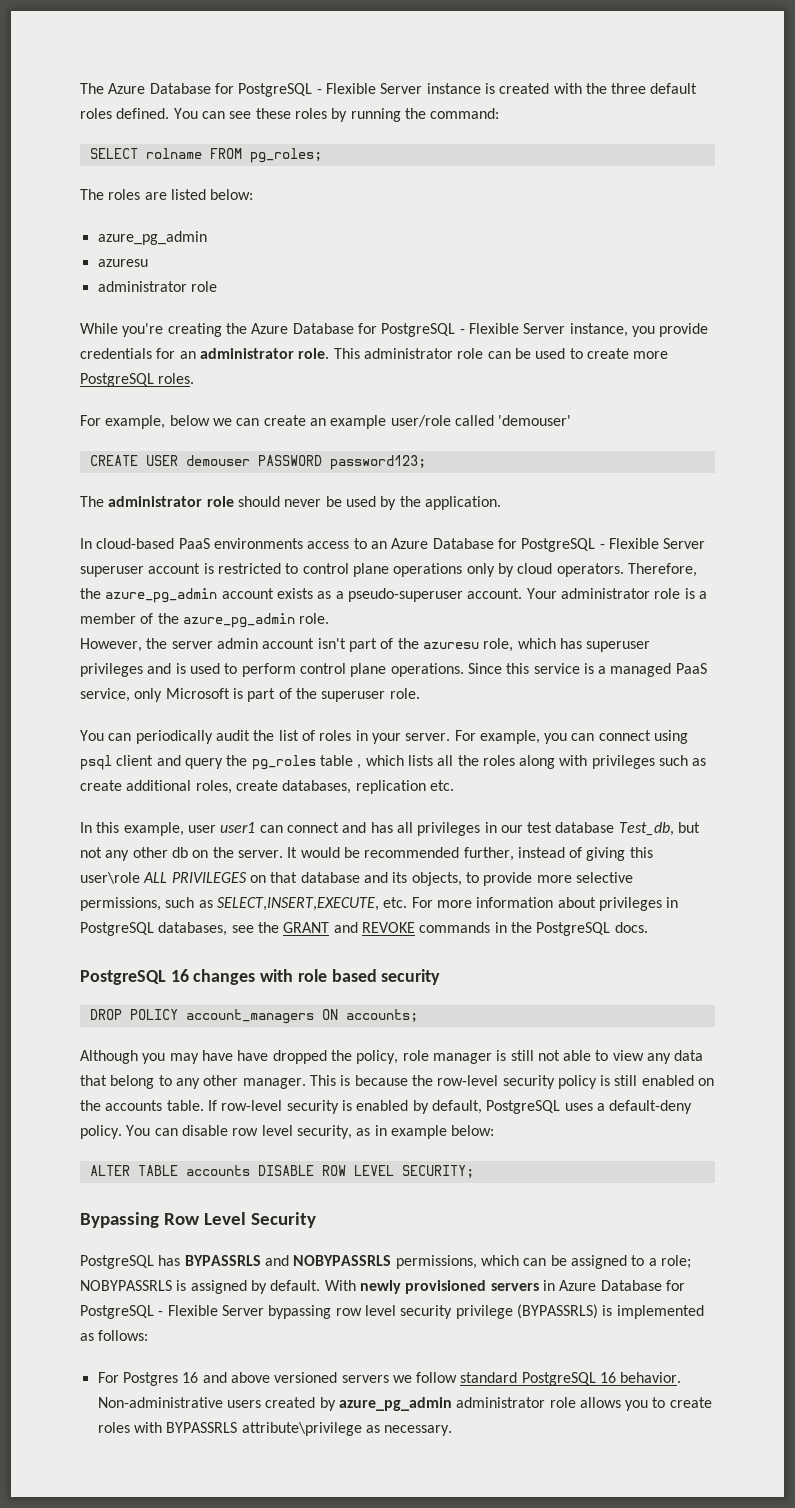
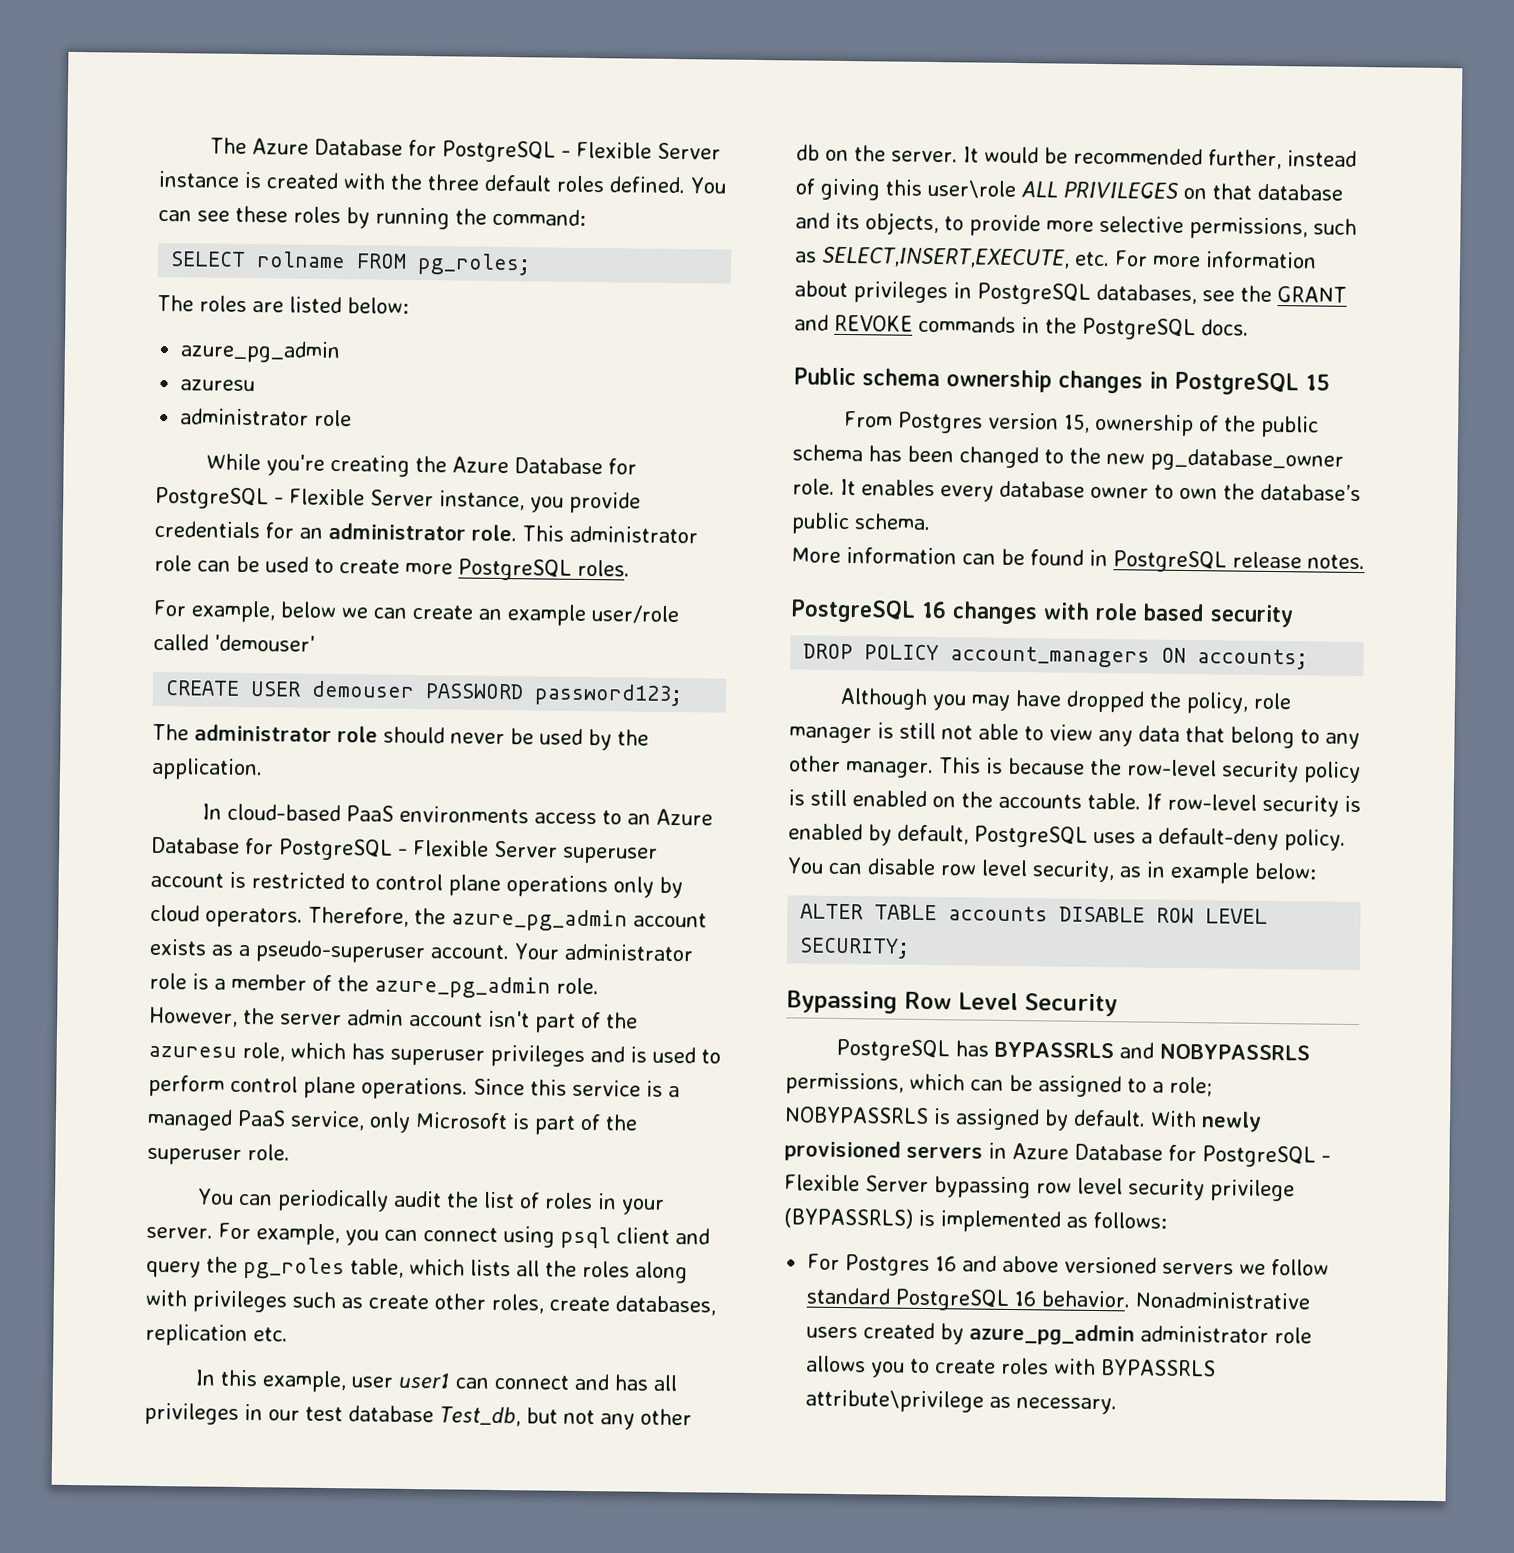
- For example, you can connect using psql client and query the pg_roles table , which lists all the roles along with privileges such as create additional roles, create databases, replication etc.
+ For example, you can connect using psql client and query the pg_roles table, which lists all the roles along with privileges such as create other roles, create databases, replication etc.
+ Public schema ownership changes in PostgreSQL 15
+ From Postgres version 15, ownership of the public schema has been changed to the new pg_database_owner role. It enables every database owner to own the database’s public schema.
+ More information can be found in PostgreSQL release notes.
- Although you may have have dropped the policy, role manager is still not able to view any data that belong to any other manager.
+ Although you may have dropped the policy, role manager is still not able to view any data that belong to any other manager.
- Non-administrative users created by azure_pg_admin administrator role allows you to create roles with BYPASSRLS attribute\privilege as necessary.
+ Nonadministrative users created by azure_pg_admin administrator role allows you to create roles with BYPASSRLS attribute\privilege as necessary.

